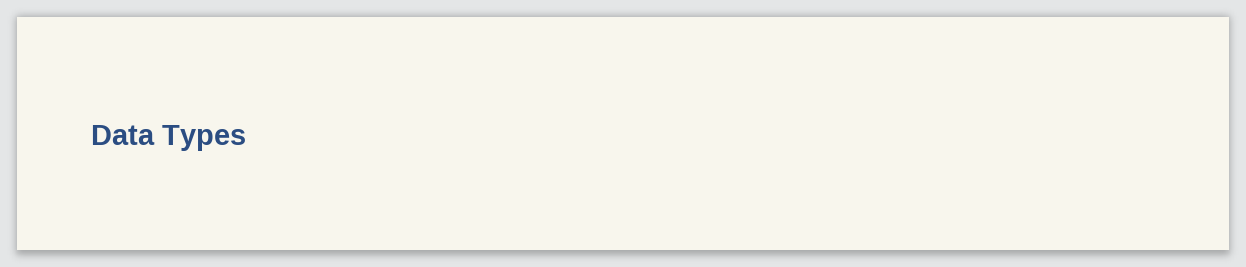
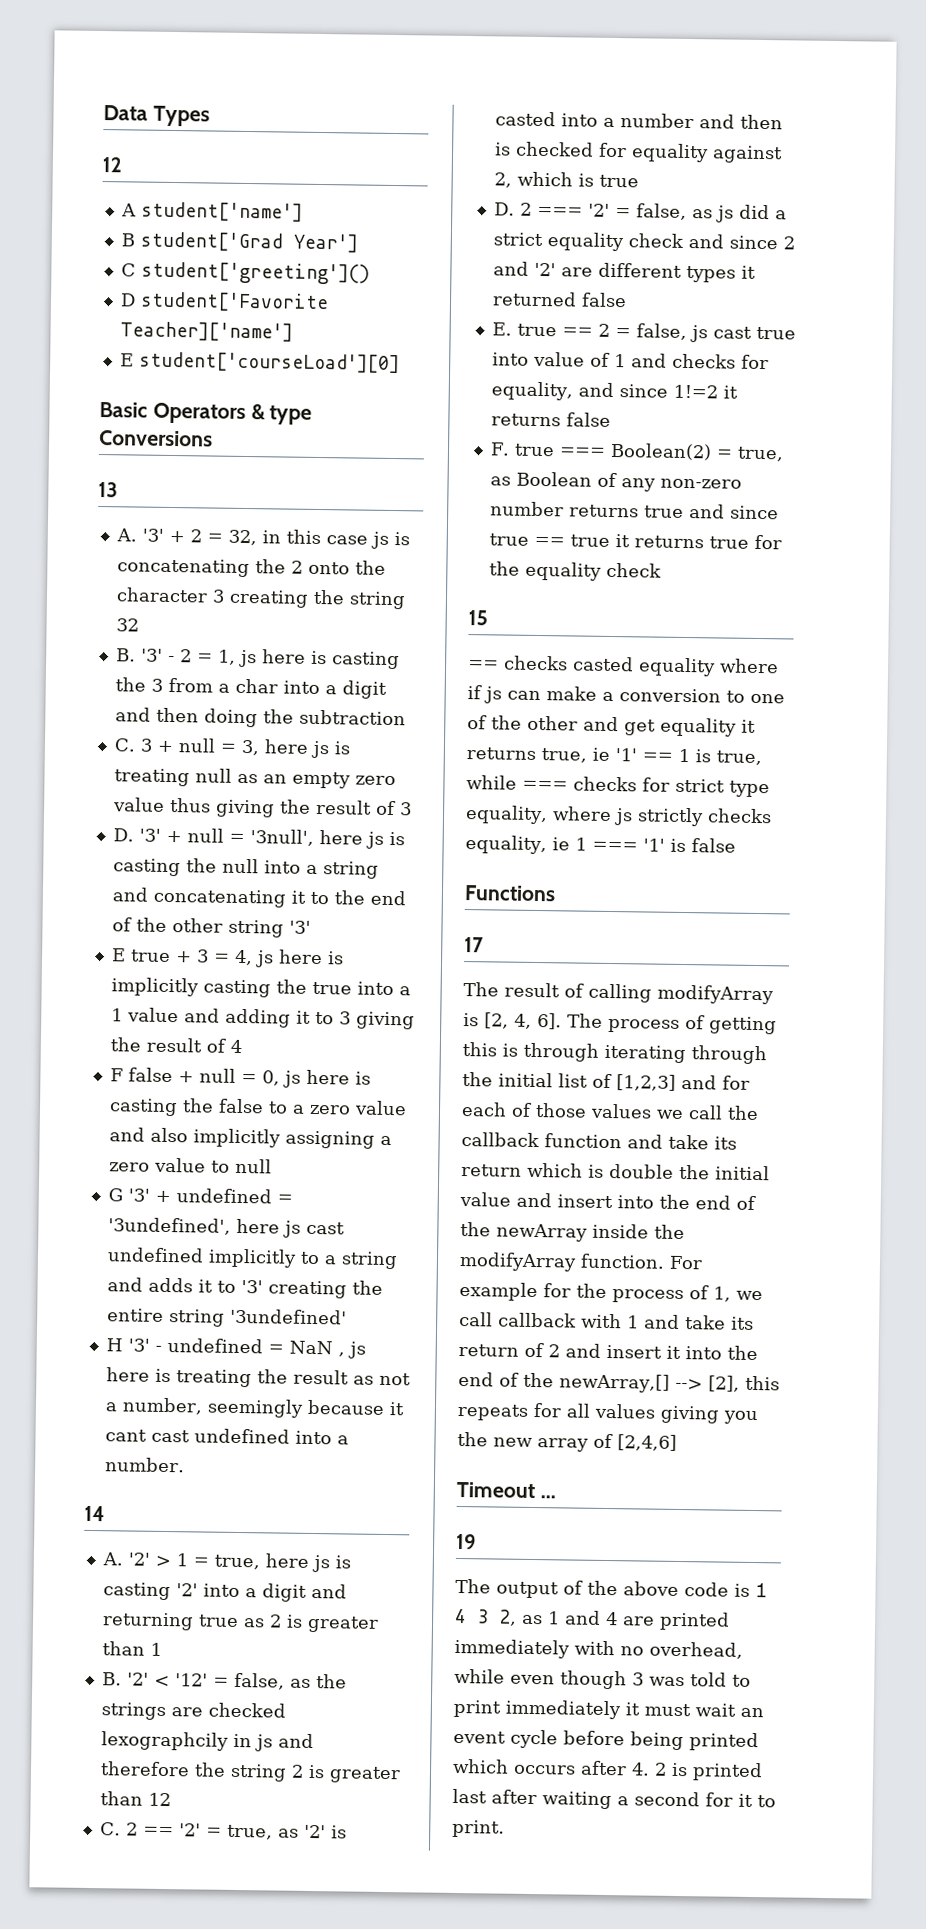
  Data Types
+ 12
+ A student['name']
+ B student['Grad Year']
+ C student['greeting']()
+ D student['Favorite Teacher]['name']
+ E student['courseLoad'][0]
+ Basic Operators & type Conversions
+ 13
+ A. '3' + 2 = 32, in this case js is concatenating the 2 onto the character 3 creating the string 32
+ B. '3' - 2 = 1, js here is casting the 3 from a char into a digit and then doing the subtraction
+ C. 3 + null = 3, here js is treating null as an empty zero value thus giving the result of 3
+ D. '3' + null = '3null', here js is casting the null into a string and concatenating it to the end of the other string '3'
+ E true + 3 = 4, js here is implicitly casting the true into a 1 value and adding it to 3 giving the result of 4
+ F false + null = 0, js here is casting the false to a zero value and also implicitly assigning a zero value to null
+ G '3' + undefined = '3undefined', here js cast undefined implicitly to a string and adds it to '3' creating the entire string '3undefined'
+ H '3' - undefined = NaN , js here is treating the result as not a number, seemingly because it cant cast undefined into a number.
+ 14
+ A. '2' > 1 = true, here js is casting '2' into a digit and returning true as 2 is greater than 1
+ B. '2' < '12' = false, as the strings are checked lexographcily in js and therefore the string 2 is greater than 12
+ C. 2 == '2' = true, as '2' is casted into a number and then is checked for equality against 2, which is true
+ D. 2 === '2' = false, as js did a strict equality check and since 2 and '2' are different types it returned false
+ E. true == 2 = false, js cast true into value of 1 and checks for equality, and since 1!=2 it returns false
+ F. true === Boolean(2) = true, as Boolean of any non-zero number returns true and since true == true it returns true for the equality check
+ 15
+ == checks casted equality where if js can make a conversion to one of the other and get equality it returns true, ie '1' == 1 is true, while === checks for strict type equality, where js strictly checks equality, ie 1 === '1' is false
+ Functions
+ 17
+ The result of calling modifyArray is [2, 4, 6]. The process of getting this is through iterating through the initial list of [1,2,3] and for each of those values we call the callback function and take its return which is double the initial value and insert into the end of the newArray inside the modifyArray function. For example for the process of 1, we call callback with 1 and take its return of 2 and insert it into the end of the newArray,[] --> [2], this repeats for all values giving you the new array of [2,4,6]
+ Timeout ...
+ 19
+ The output of the above code is 1 4 3 2, as 1 and 4 are printed immediately with no overhead, while even though 3 was told to print immediately it must wait an event cycle before being printed which occurs after 4. 2 is printed last after waiting a second for it to print.

